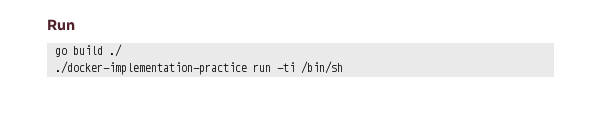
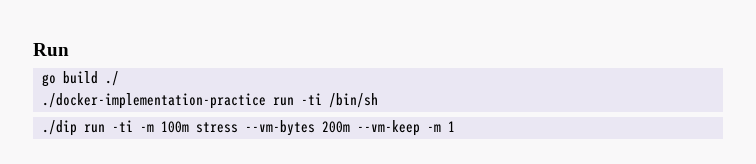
+ ./dip run -ti -m 100m stress --vm-bytes 200m --vm-keep -m 1

